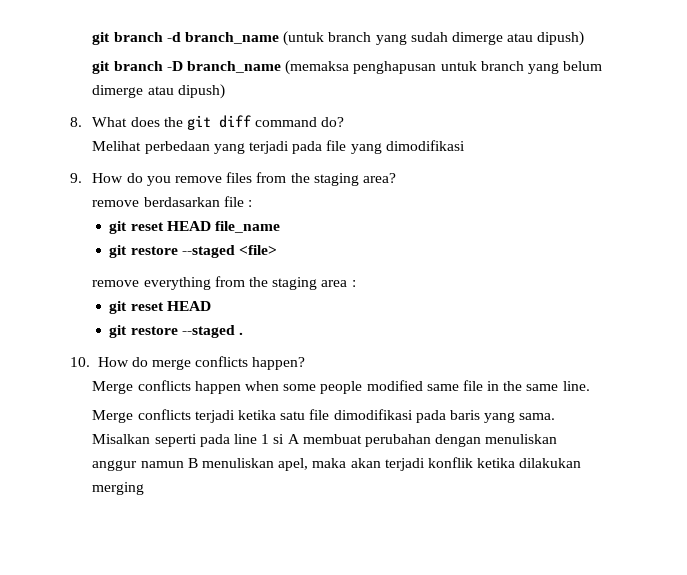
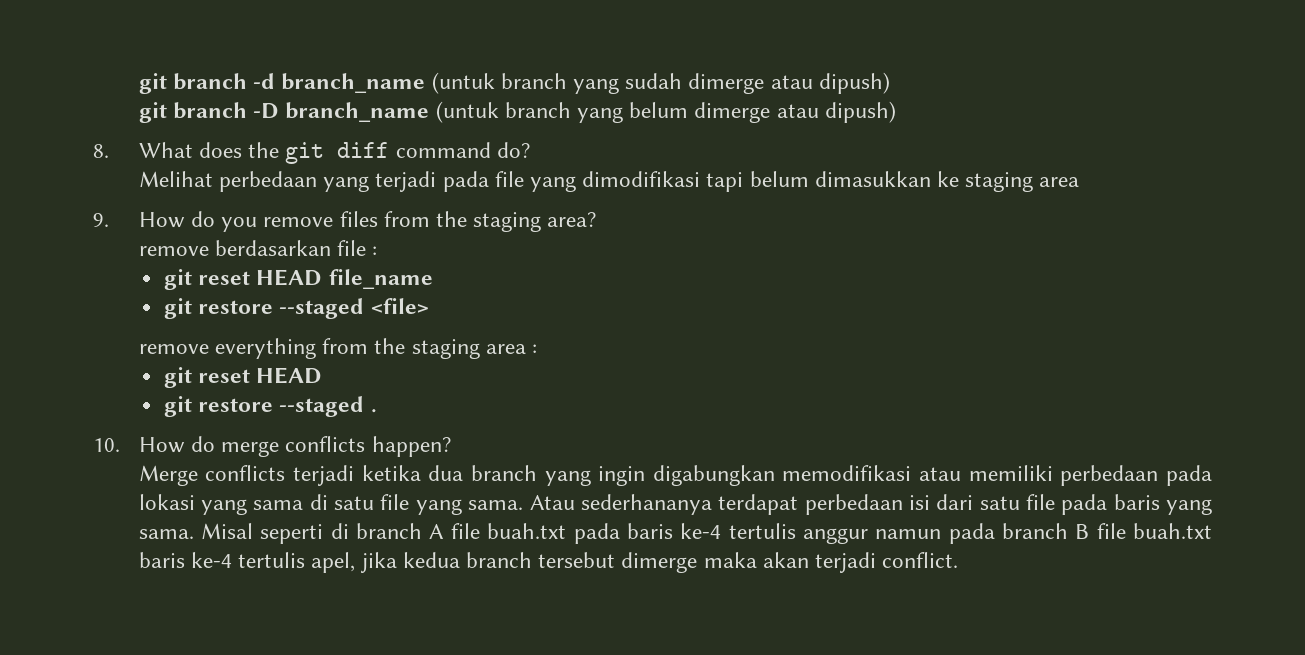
- git branch -D branch_name (memaksa penghapusan untuk branch yang belum dimerge atau dipush)
+ git branch -D branch_name (untuk branch yang belum dimerge atau dipush)
- Melihat perbedaan yang terjadi pada file yang dimodifikasi
+ Melihat perbedaan yang terjadi pada file yang dimodifikasi tapi belum dimasukkan ke staging area
- Merge conflicts happen when some people modified same file in the same line.
- Merge conflicts terjadi ketika satu file dimodifikasi pada baris yang sama. Misalkan seperti pada line 1 si A membuat perubahan dengan menuliskan anggur namun B menuliskan apel, maka akan terjadi konflik ketika dilakukan merging
+ Merge conflicts terjadi ketika dua branch yang ingin digabungkan memodifikasi atau memiliki perbedaan pada lokasi yang sama di satu file yang sama. Atau sederhananya terdapat perbedaan isi dari satu file pada baris yang sama. Misal seperti di branch A file buah.txt pada baris ke-4 tertulis anggur namun pada branch B file buah.txt baris ke-4 tertulis apel, jika kedua branch tersebut dimerge maka akan terjadi conflict.

